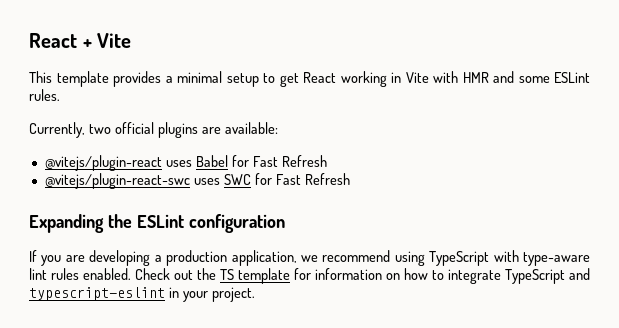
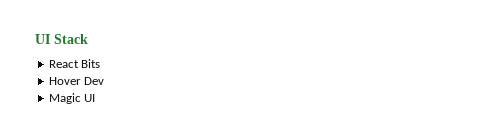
- React + Vite
- This template provides a minimal setup to get React working in Vite with HMR and some ESLint rules.
- Currently, two official plugins are available:
- @vitejs/plugin-react uses Babel for Fast Refresh
- @vitejs/plugin-react-swc uses SWC for Fast Refresh
- Expanding the ESLint configuration
- If you are developing a production application, we recommend using TypeScript with type-aware lint rules enabled. Check out the TS template for information on how to integrate TypeScript and typescript-eslint in your project.
+ UI Stack
+ React Bits
+ Hover Dev
+ Magic UI

